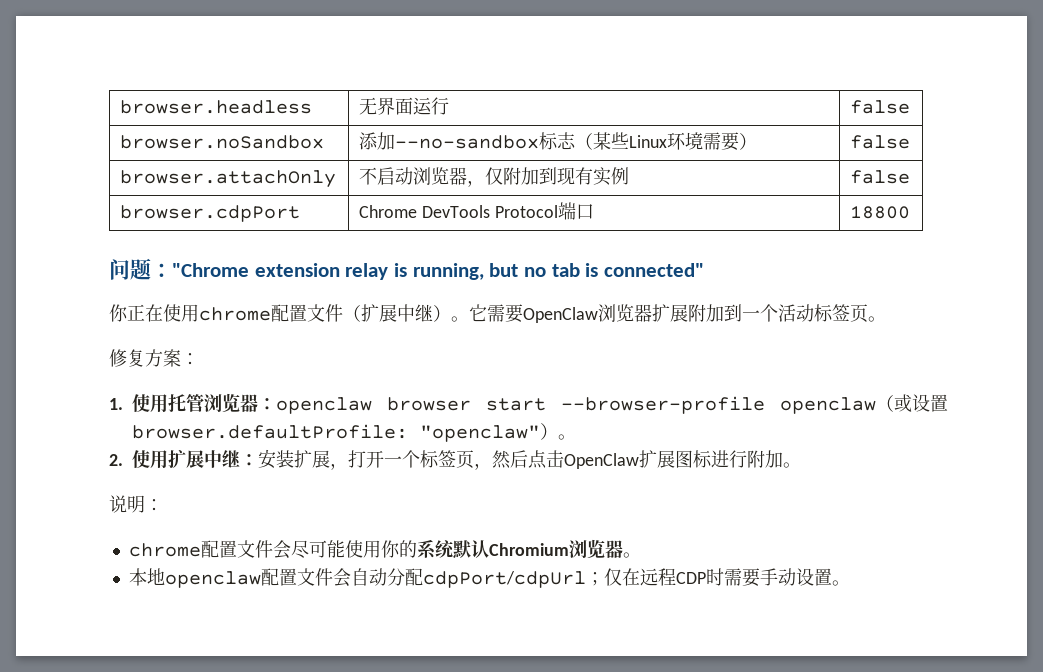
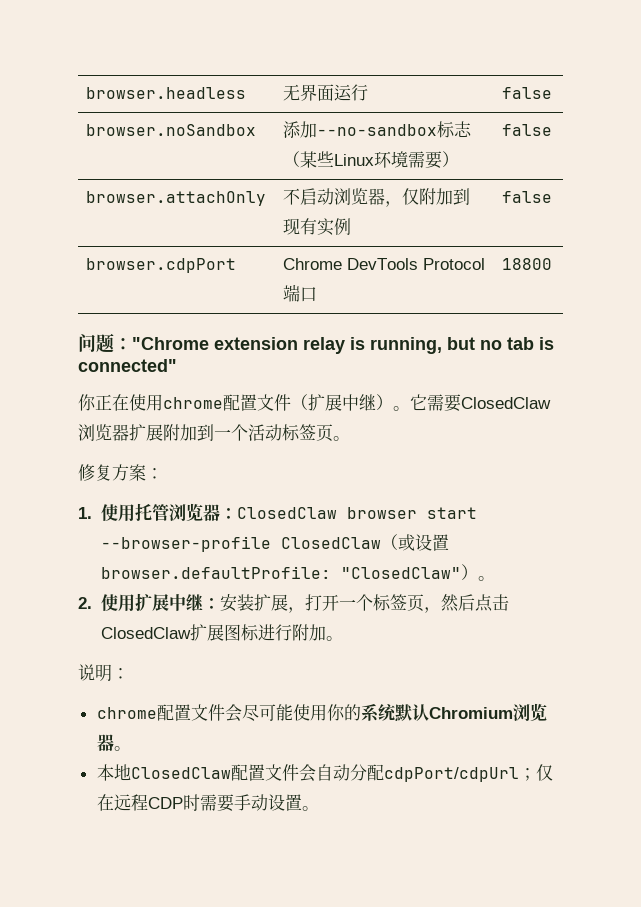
- 它需要OpenClaw浏览器扩展附加到一个活动标签页。
+ 它需要ClosedClaw浏览器扩展附加到一个活动标签页。
- 1.使用托管浏览器：openclaw browser start --browser-profile openclaw（或设置browser.defaultProfile: "openclaw"）。
+ 1.使用托管浏览器：ClosedClaw browser start --browser-profile ClosedClaw（或设置browser.defaultProfile: "ClosedClaw"）。
- 2.使用扩展中继：安装扩展，打开一个标签页，然后点击OpenClaw扩展图标进行附加。
+ 2.使用扩展中继：安装扩展，打开一个标签页，然后点击ClosedClaw扩展图标进行附加。
- 本地openclaw配置文件会自动分配cdpPort/cdpUrl；仅在远程CDP时需要手动设置。
+ 本地ClosedClaw配置文件会自动分配cdpPort/cdpUrl；仅在远程CDP时需要手动设置。

